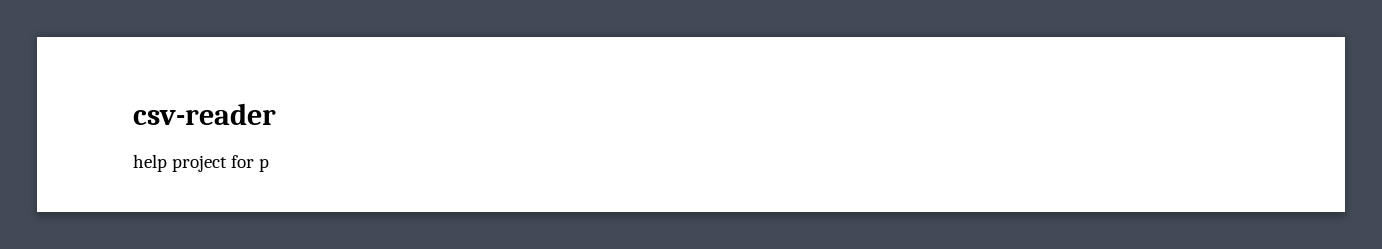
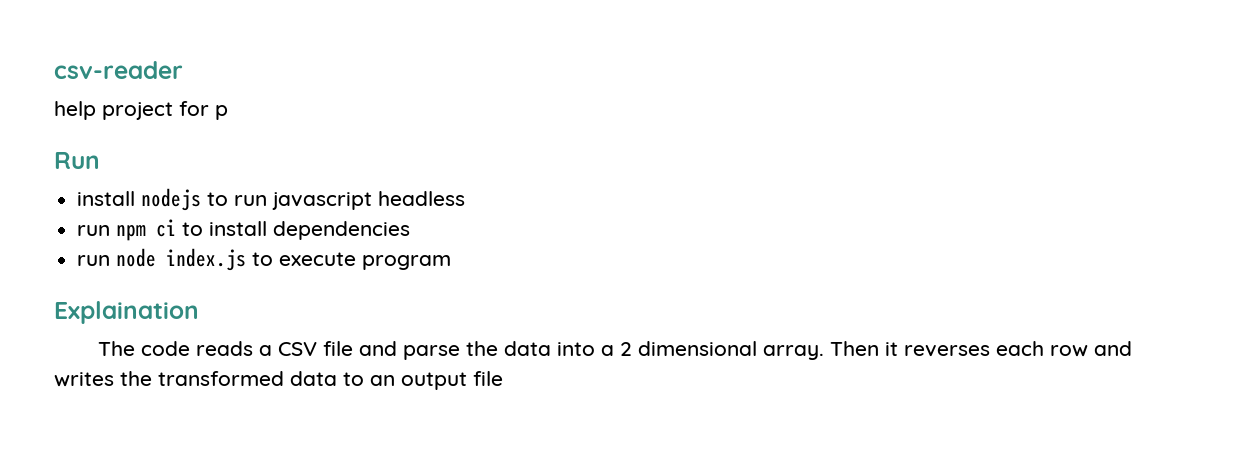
+ Run
+ install nodejs to run javascript headless
+ run npm ci to install dependencies
+ run node index.js to execute program
+ Explaination
+ The code reads a CSV file and parse the data into a 2 dimensional array. Then it reverses each row and writes the transformed data to an output file

